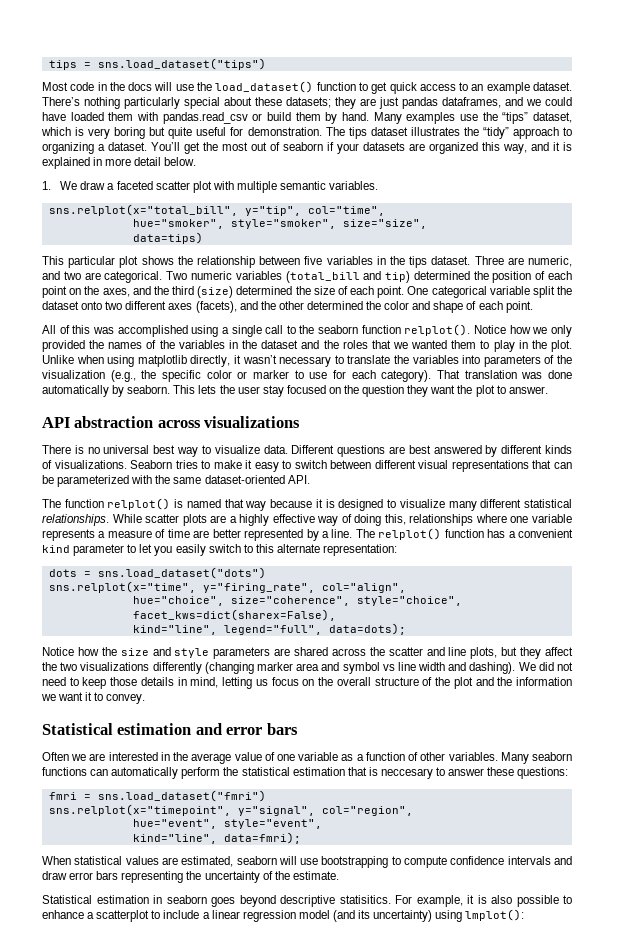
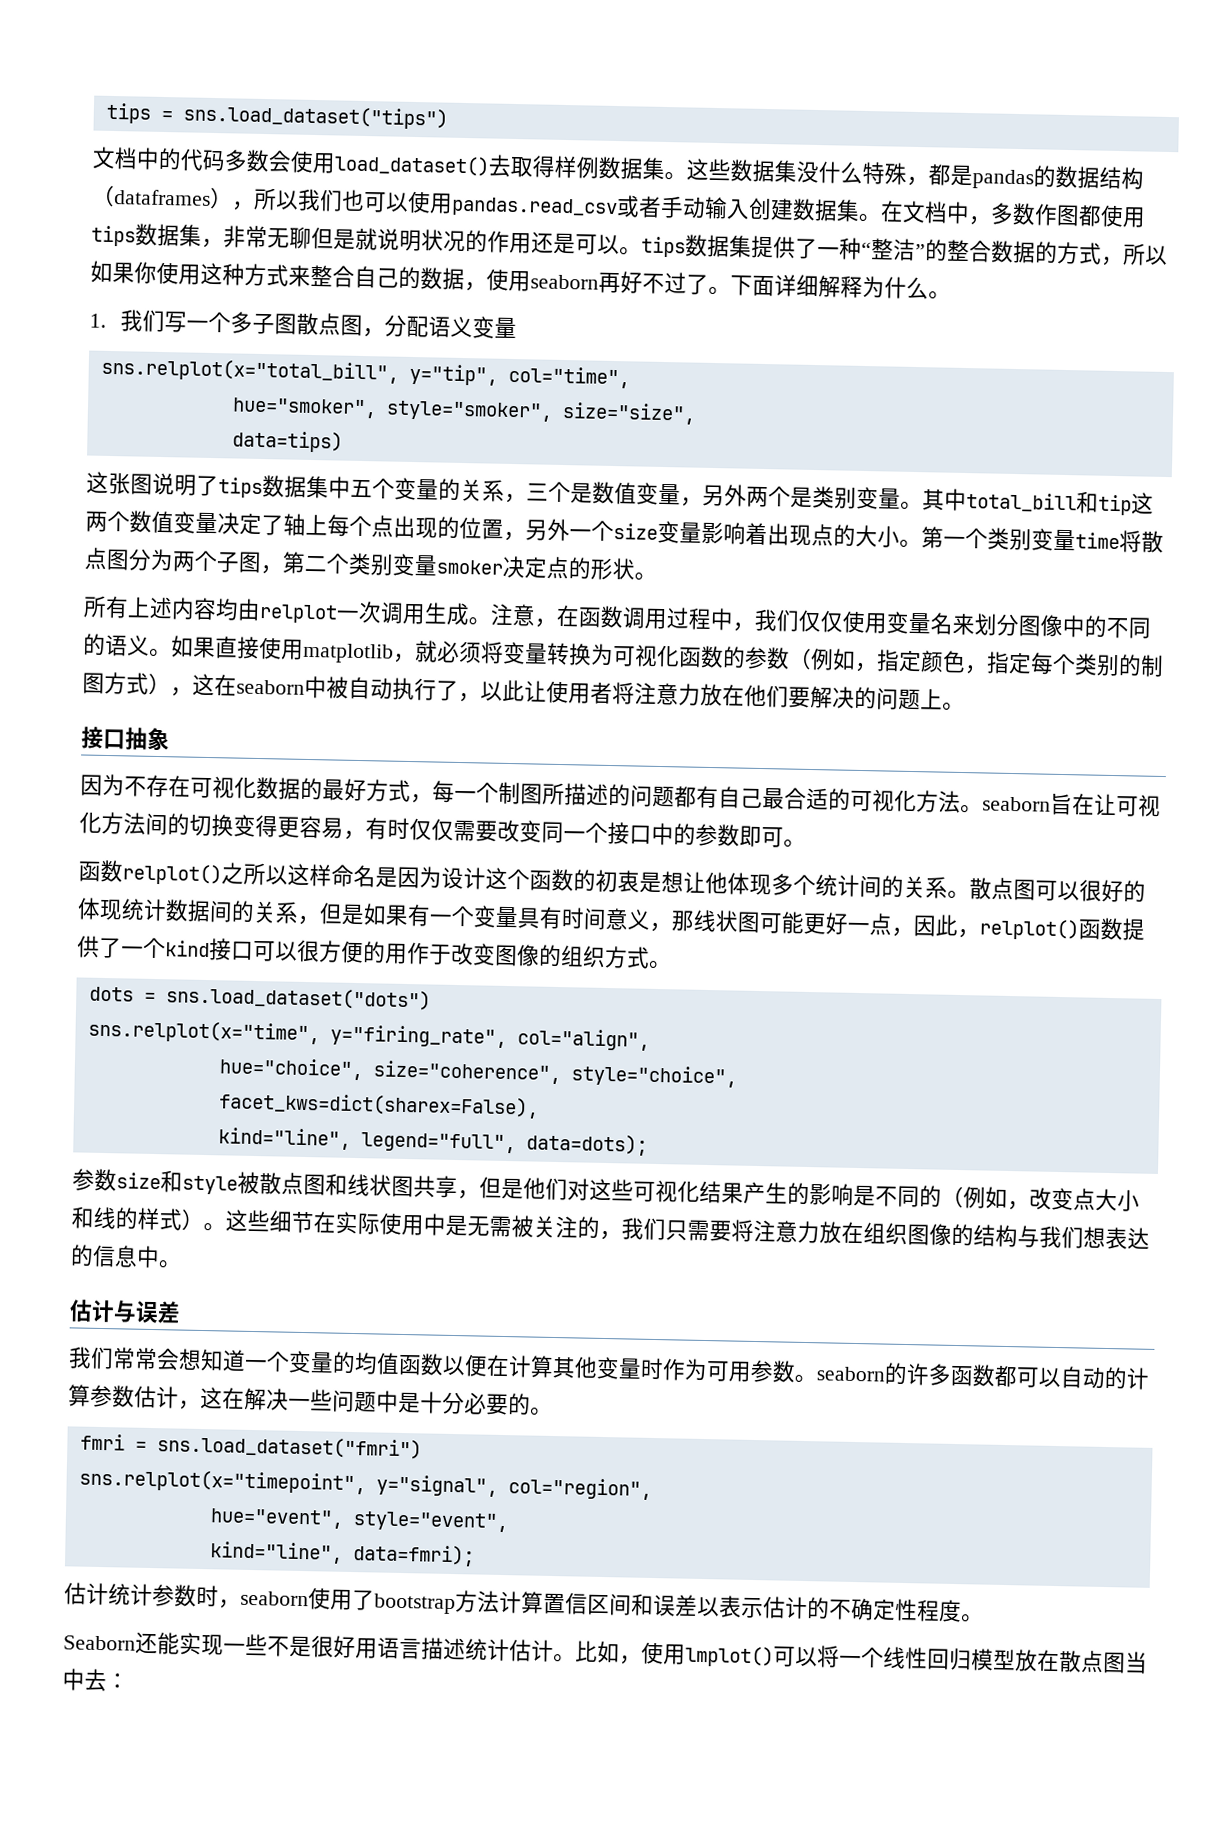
- Most code in the docs will use the load_dataset() function to get quick access to an example dataset. There’s nothing particularly special about these datasets; they are just pandas dataframes, and we could have loaded them with pandas.read_csv or build them by hand. Many examples use the “tips” dataset, which is very boring but quite useful for demonstration. The tips dataset illustrates the “tidy” approach to organizing a dataset. You’ll get the most out of seaborn if your datasets are organized this way, and it is explained in more detail below.
- 1. We draw a faceted scatter plot with multiple semantic variables.
+ 文档中的代码多数会使用load_dataset()去取得样例数据集。这些数据集没什么特殊，都是pandas的数据结构（dataframes），所以我们也可以使用pandas.read_csv或者手动输入创建数据集。在文档中，多数作图都使用tips数据集，非常无聊但是就说明状况的作用还是可以。tips数据集提供了一种“整洁”的整合数据的方式，所以如果你使用这种方式来整合自己的数据，使用seaborn再好不过了。下面详细解释为什么。
+ 1.我们写一个多子图散点图，分配语义变量
- This particular plot shows the relationship between five variables in the tips dataset. Three are numeric, and two are categorical. Two numeric variables (total_bill and tip) determined the position of each point on the axes, and the third (size) determined the size of each point. One categorical variable split the dataset onto two different axes (facets), and the other determined the color and shape of each point.
- All of this was accomplished using a single call to the seaborn function relplot(). Notice how we only provided the names of the variables in the dataset and the roles that we wanted them to play in the plot. Unlike when using matplotlib directly, it wasn’t necessary to translate the variables into parameters of the visualization (e.g., the specific color or marker to use for each category). That translation was done automatically by seaborn. This lets the user stay focused on the question they want the plot to answer.
- API abstraction across visualizations
- There is no universal best way to visualize data. Different questions are best answered by different kinds of visualizations. Seaborn tries to make it easy to switch between different visual representations that can be parameterized with the same dataset-oriented API.
- The function relplot() is named that way because it is designed to visualize many different statistical relationships. While scatter plots are a highly effective way of doing this, relationships where one variable represents a measure of time are better represented by a line. The relplot() function has a convenient kind parameter to let you easily switch to this alternate representation:
+ 这张图说明了tips数据集中五个变量的关系，三个是数值变量，另外两个是类别变量。其中total_bill和tip这两个数值变量决定了轴上每个点出现的位置，另外一个size变量影响着出现点的大小。第一个类别变量time将散点图分为两个子图，第二个类别变量smoker决定点的形状。
+ 所有上述内容均由relplot一次调用生成。注意，在函数调用过程中，我们仅仅使用变量名来划分图像中的不同的语义。如果直接使用matplotlib，就必须将变量转换为可视化函数的参数（例如，指定颜色，指定每个类别的制图方式），这在seaborn中被自动执行了，以此让使用者将注意力放在他们要解决的问题上。
+ 接口抽象
+ 因为不存在可视化数据的最好方式，每一个制图所描述的问题都有自己最合适的可视化方法。seaborn旨在让可视化方法间的切换变得更容易，有时仅仅需要改变同一个接口中的参数即可。
+ 函数relplot()之所以这样命名是因为设计这个函数的初衷是想让他体现多个统计间的关系。散点图可以很好的体现统计数据间的关系，但是如果有一个变量具有时间意义，那线状图可能更好一点，因此，relplot()函数提供了一个kind接口可以很方便的用作于改变图像的组织方式。
- Notice how the size and style parameters are shared across the scatter and line plots, but they affect the two visualizations differently (changing marker area and symbol vs line width and dashing). We did not need to keep those details in mind, letting us focus on the overall structure of the plot and the information we want it to convey.
- Statistical estimation and error bars
- Often we are interested in the average value of one variable as a function of other variables. Many seaborn functions can automatically perform the statistical estimation that is neccesary to answer these questions:
+ 参数size和style被散点图和线状图共享，但是他们对这些可视化结果产生的影响是不同的（例如，改变点大小和线的样式）。这些细节在实际使用中是无需被关注的，我们只需要将注意力放在组织图像的结构与我们想表达的信息中。
+ 估计与误差
+ 我们常常会想知道一个变量的均值函数以便在计算其他变量时作为可用参数。seaborn的许多函数都可以自动的计算参数估计，这在解决一些问题中是十分必要的。
- When statistical values are estimated, seaborn will use bootstrapping to compute confidence intervals and draw error bars representing the uncertainty of the estimate.
- Statistical estimation in seaborn goes beyond descriptive statisitics. For example, it is also possible to enhance a scatterplot to include a linear regression model (and its uncertainty) using lmplot():
+ 估计统计参数时，seaborn使用了bootstrap方法计算置信区间和误差以表示估计的不确定性程度。
+ Seaborn还能实现一些不是很好用语言描述统计估计。比如，使用lmplot()可以将一个线性回归模型放在散点图当中去：

